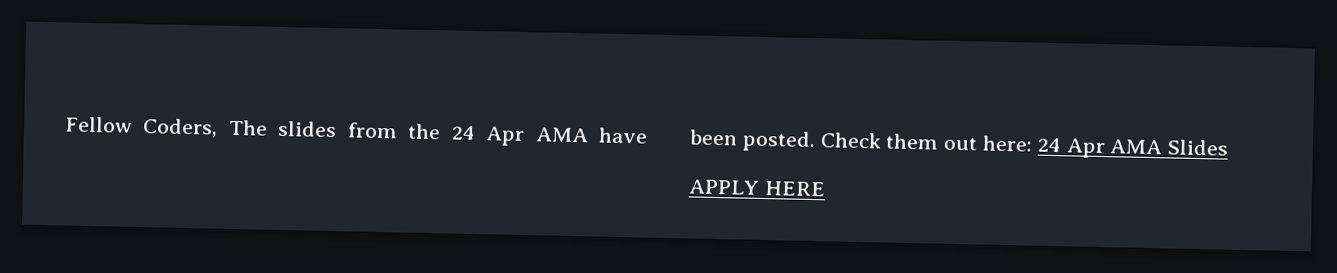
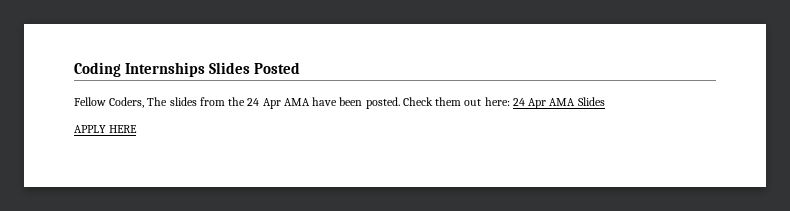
+ Coding Internships Slides Posted

